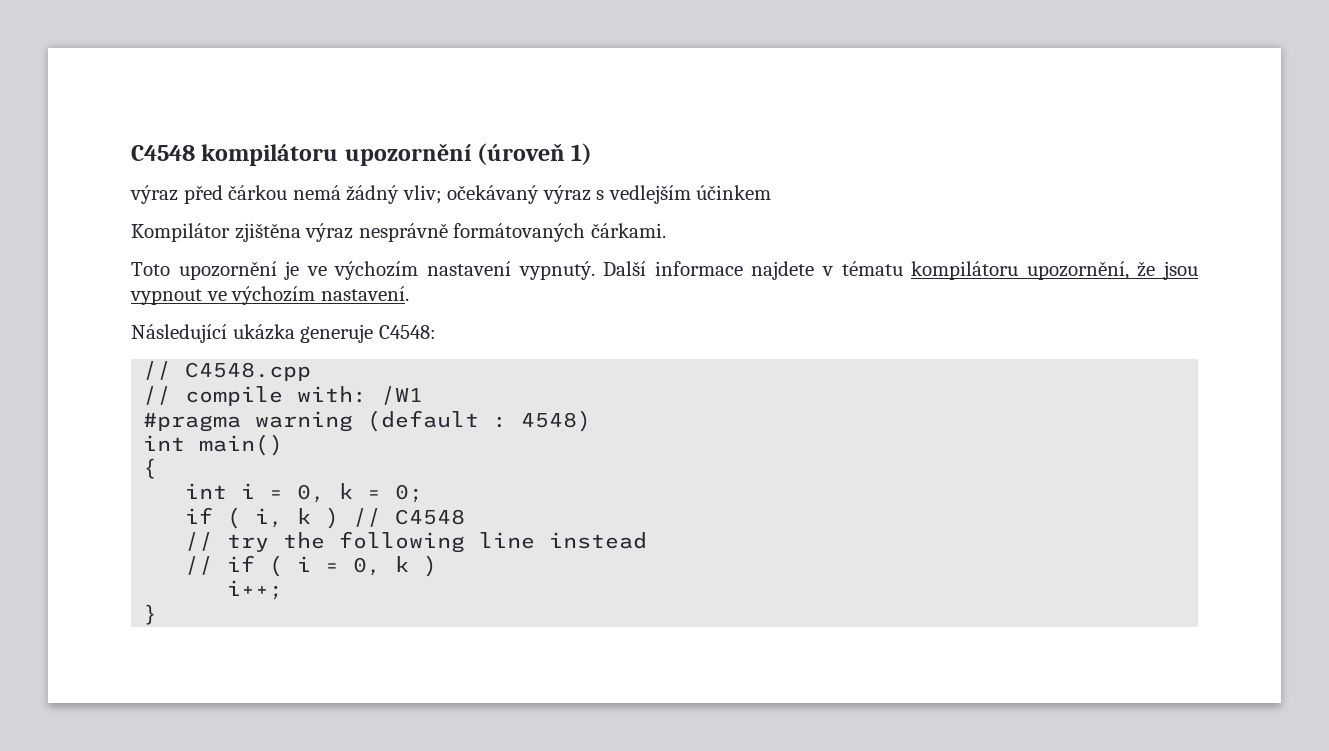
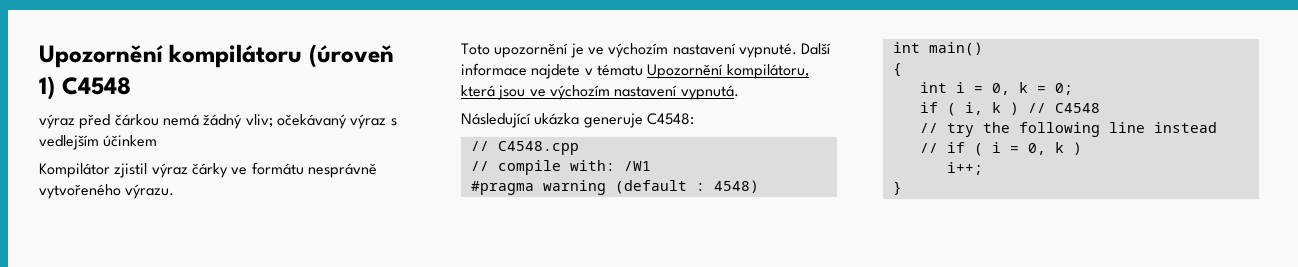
- C4548 kompilátoru upozornění (úroveň 1)
+ Upozornění kompilátoru (úroveň 1) C4548
- Kompilátor zjištěna výraz nesprávně formátovaných čárkami.
+ Kompilátor zjistil výraz čárky ve formátu nesprávně vytvořeného výrazu.
- Toto upozornění je ve výchozím nastavení vypnutý.
+ Toto upozornění je ve výchozím nastavení vypnuté.
- Další informace najdete v tématu kompilátoru upozornění, že jsou vypnout ve výchozím nastavení.
+ Další informace najdete v tématu Upozornění kompilátoru, která jsou ve výchozím nastavení vypnutá.

